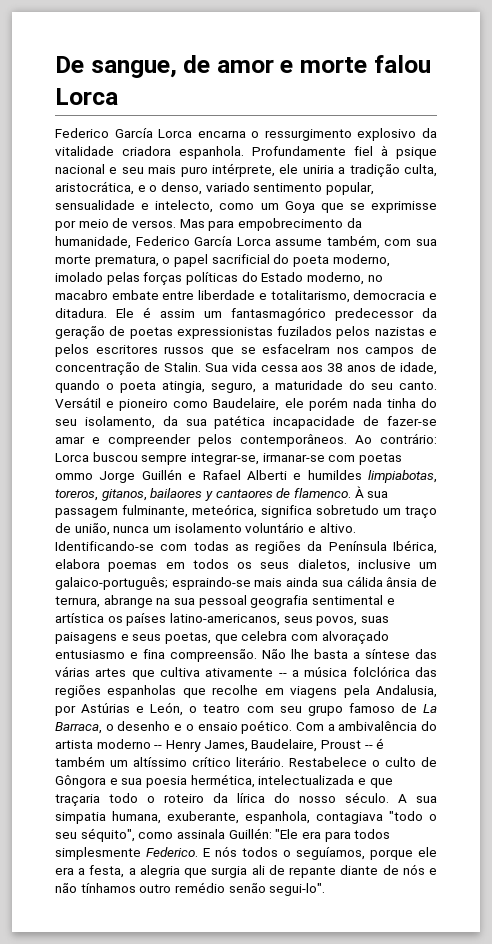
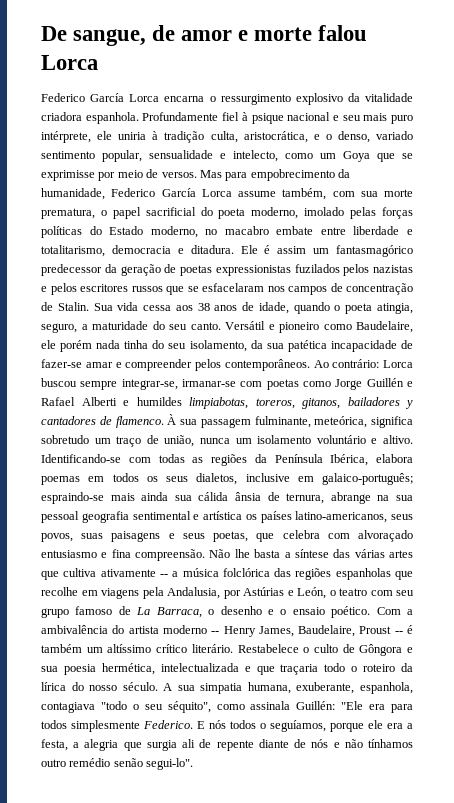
- Profundamente fiel à psique nacional e seu mais puro intérprete, ele uniria a tradição culta, aristocrática, e o denso, variado sentimento popular, sensualidade e intelecto, como um Goya que se exprimisse por meio de versos.
+ Profundamente fiel à psique nacional e seu mais puro intérprete, ele uniria à tradição culta, aristocrática, e o denso, variado sentimento popular, sensualidade e intelecto, como um Goya que se exprimisse por meio de versos.
- Ele é assim um fantasmagórico predecessor da geração de poetas expressionistas fuzilados pelos nazistas e pelos escritores russos que se esfacelram nos campos de concentração de Stalin.
+ Ele é assim um fantasmagórico predecessor da geração de poetas expressionistas fuzilados pelos nazistas e pelos escritores russos que se esfacelaram nos campos de concentração de Stalin.
- Ao contrário: Lorca buscou sempre integrar-se, irmanar-se com poetas ommo Jorge Guillén e Rafael Alberti e humildes limpiabotas, toreros, gitanos, bailaores y cantaores de flamenco.
+ Ao contrário: Lorca buscou sempre integrar-se, irmanar-se com poetas como Jorge Guillén e Rafael Alberti e humildes limpiabotas, toreros, gitanos, bailadores y cantadores de flamenco.
- Identificando-se com todas as regiões da Península Ibérica, elabora poemas em todos os seus dialetos, inclusive um galaico-português; espraindo-se mais ainda sua cálida ânsia de ternura, abrange na sua pessoal geografia sentimental e artística os países latino-americanos, seus povos, suas paisagens e seus poetas, que celebra com alvoraçado entusiasmo e fina compreensão.
+ Identificando-se com todas as regiões da Península Ibérica, elabora poemas em todos os seus dialetos, inclusive em galaico-português; espraindo-se mais ainda sua cálida ânsia de ternura, abrange na sua pessoal geografia sentimental e artística os países latino-americanos, seus povos, suas paisagens e seus poetas, que celebra com alvoraçado entusiasmo e fina compreensão.
- E nós todos o seguíamos, porque ele era a festa, a alegria que surgia ali de repante diante de nós e não tínhamos outro remédio senão segui-lo".
+ E nós todos o seguíamos, porque ele era a festa, a alegria que surgia ali de repente diante de nós e não tínhamos outro remédio senão segui-lo".

